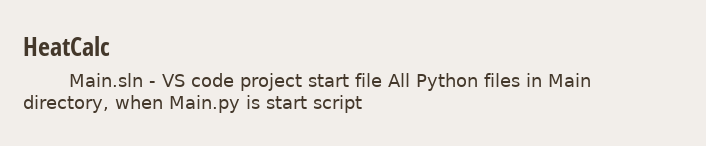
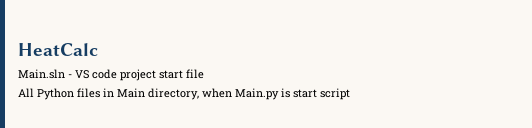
- Main.sln - VS code project start file All Python files in Main directory, when Main.py is start script
+ Main.sln - VS code project start file
+ All Python files in Main directory, when Main.py is start script

